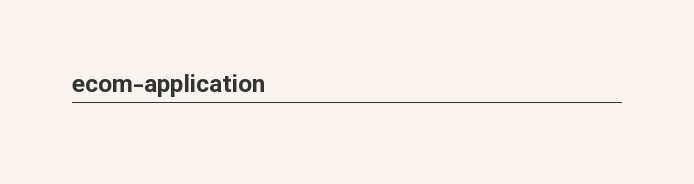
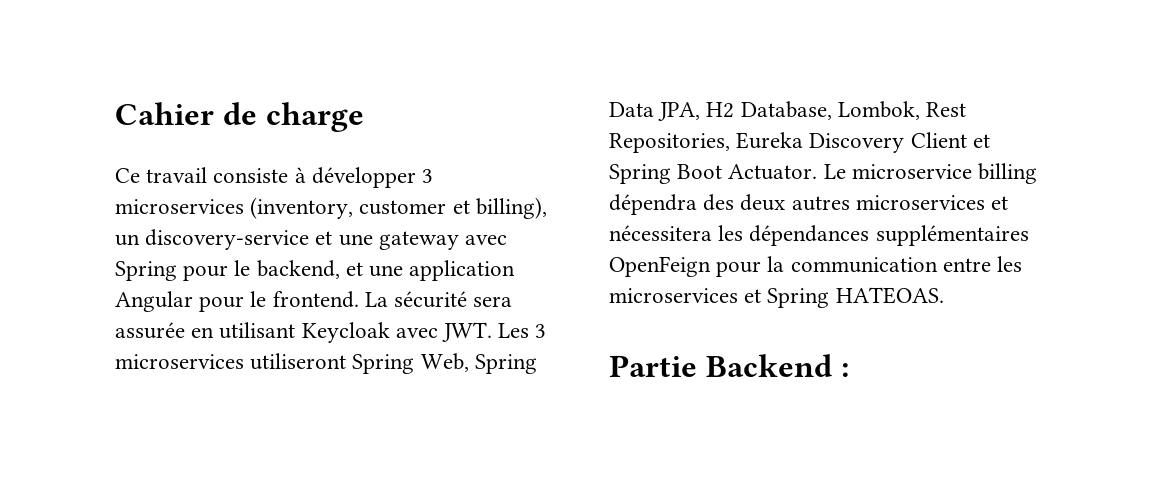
- ecom-application
+ Cahier de charge
+ Ce travail consiste à développer 3 microservices (inventory, customer et billing), un discovery-service et une gateway avec Spring pour le backend, et une application Angular pour le frontend. La sécurité sera assurée en utilisant Keycloak avec JWT. Les 3 microservices utiliseront Spring Web, Spring Data JPA, H2 Database, Lombok, Rest Repositories, Eureka Discovery Client et Spring Boot Actuator. Le microservice billing dépendra des deux autres microservices et nécessitera les dépendances supplémentaires OpenFeign pour la communication entre les microservices et Spring HATEOAS.
+ Partie Backend :

